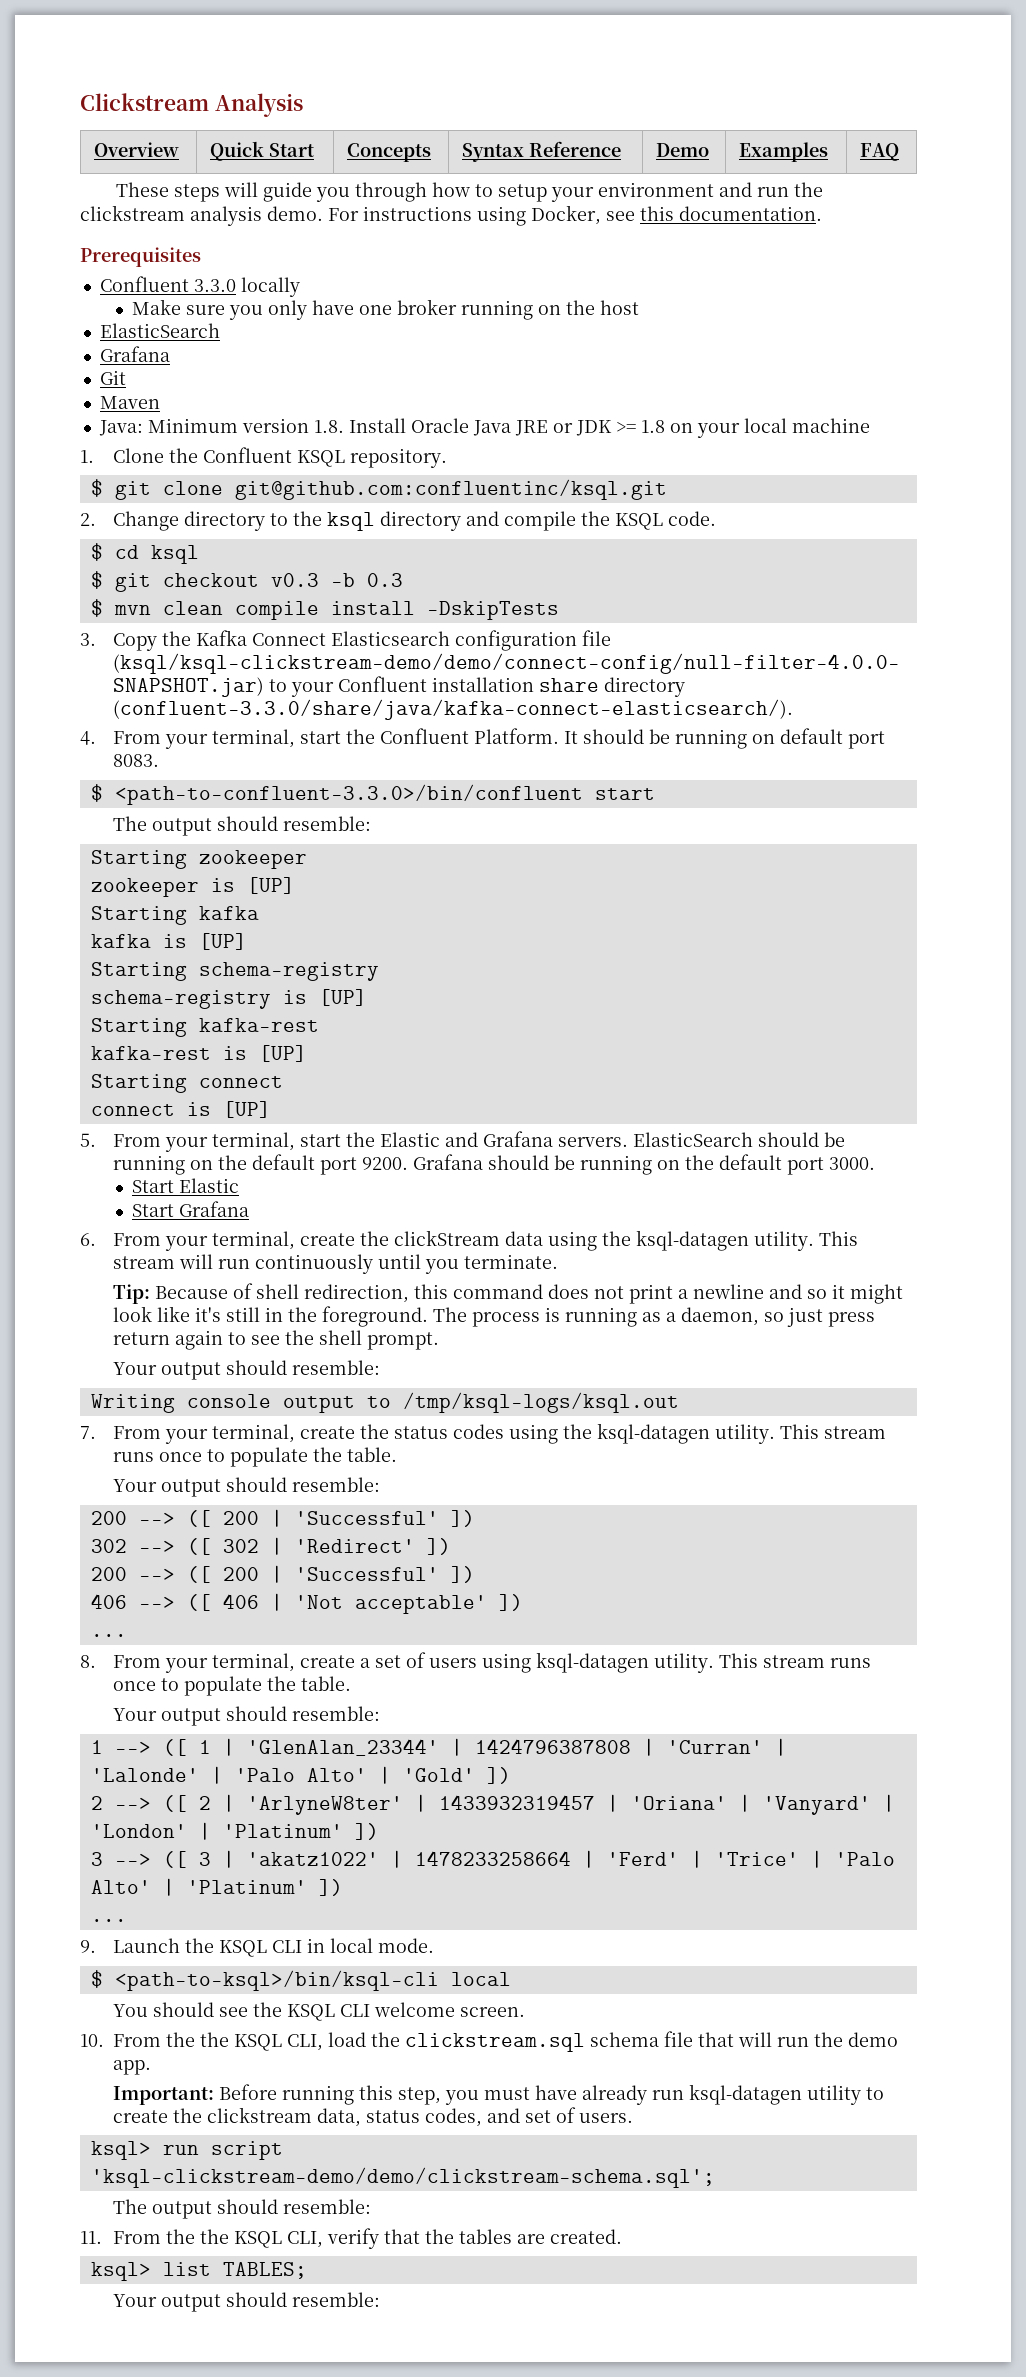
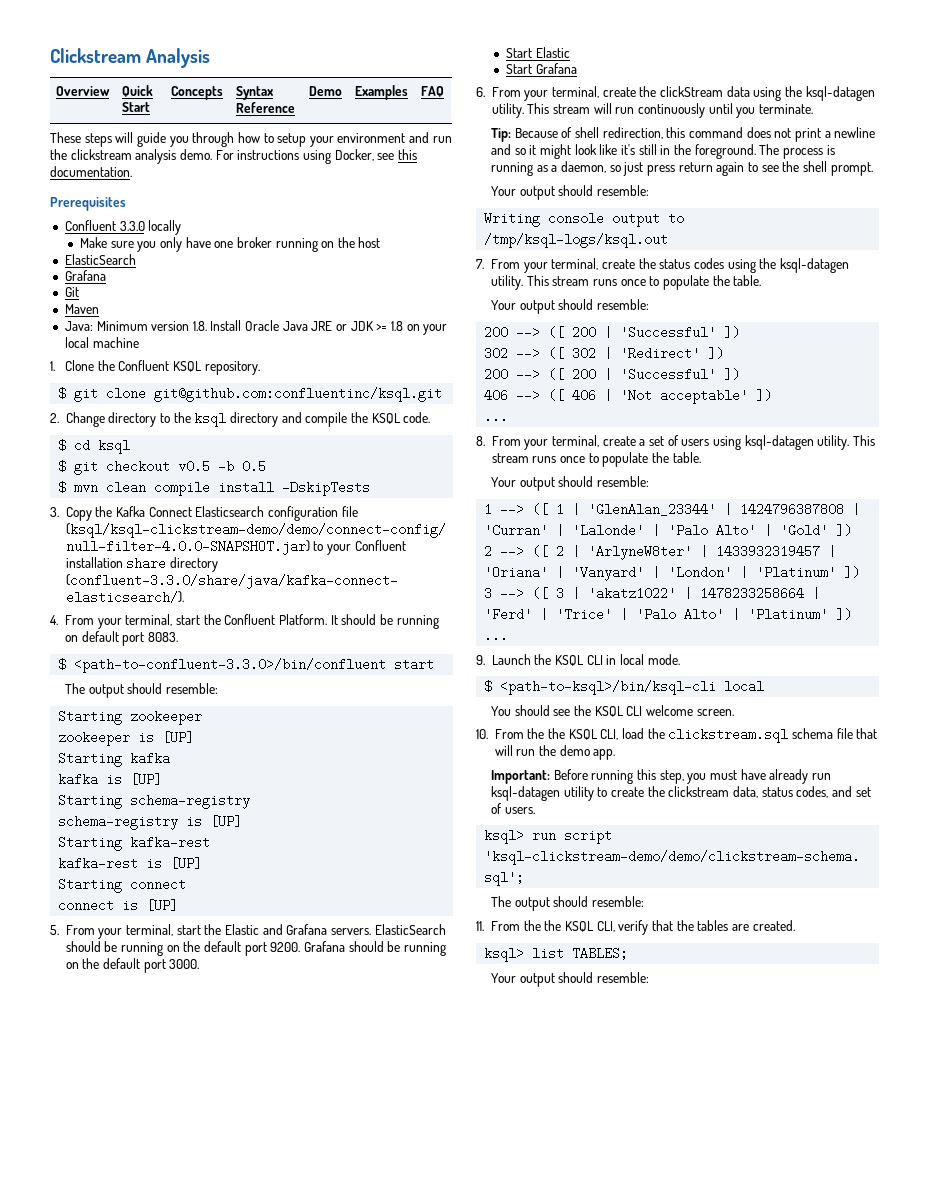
- $ git checkout v0.3 -b 0.3
+ $ git checkout v0.5 -b 0.5

